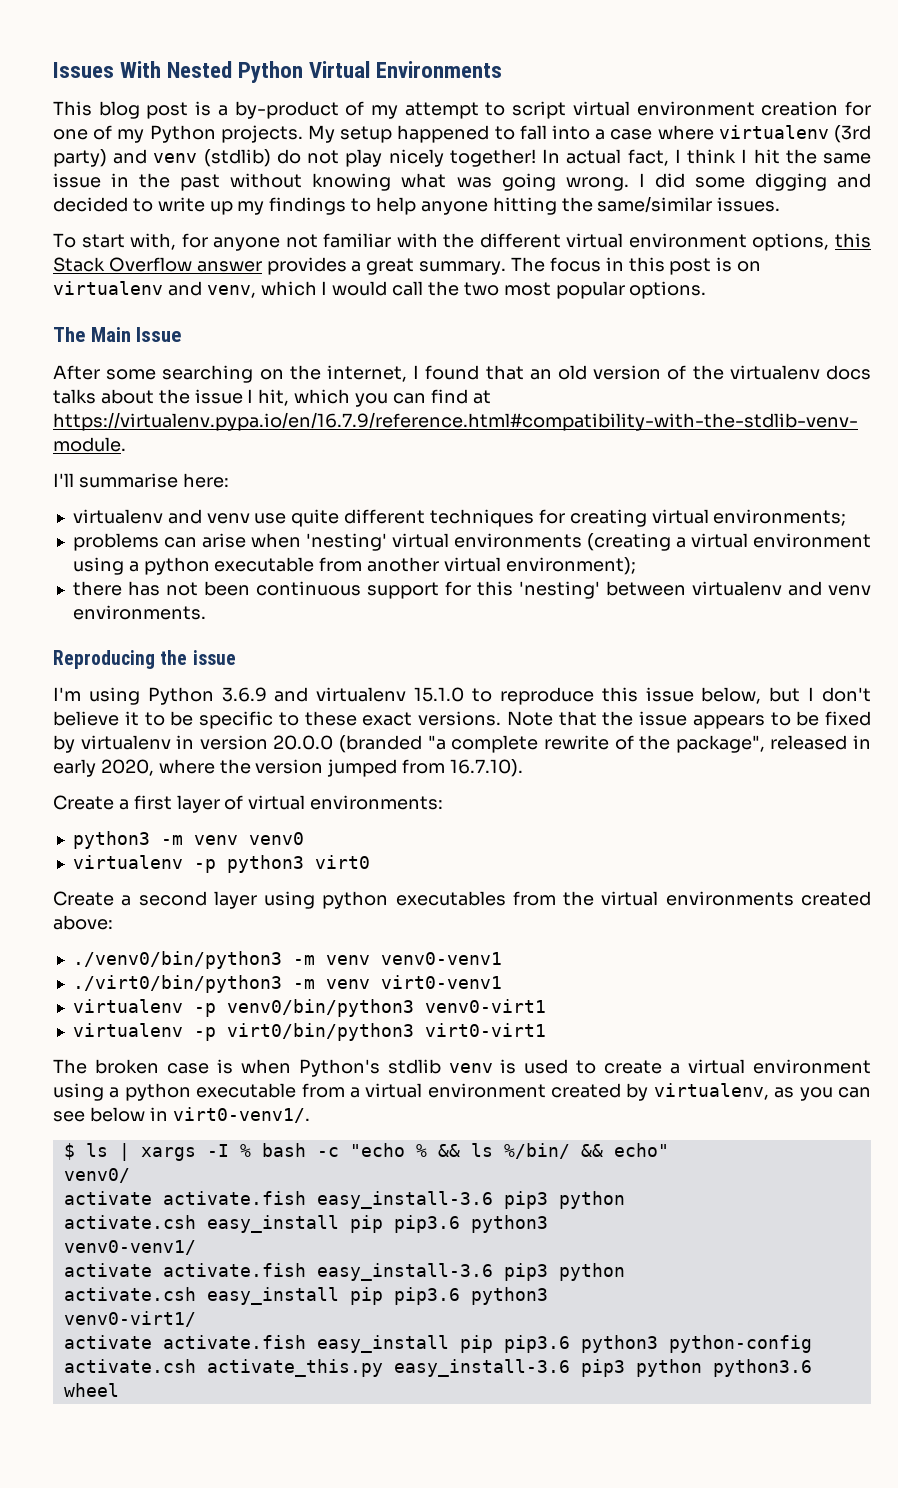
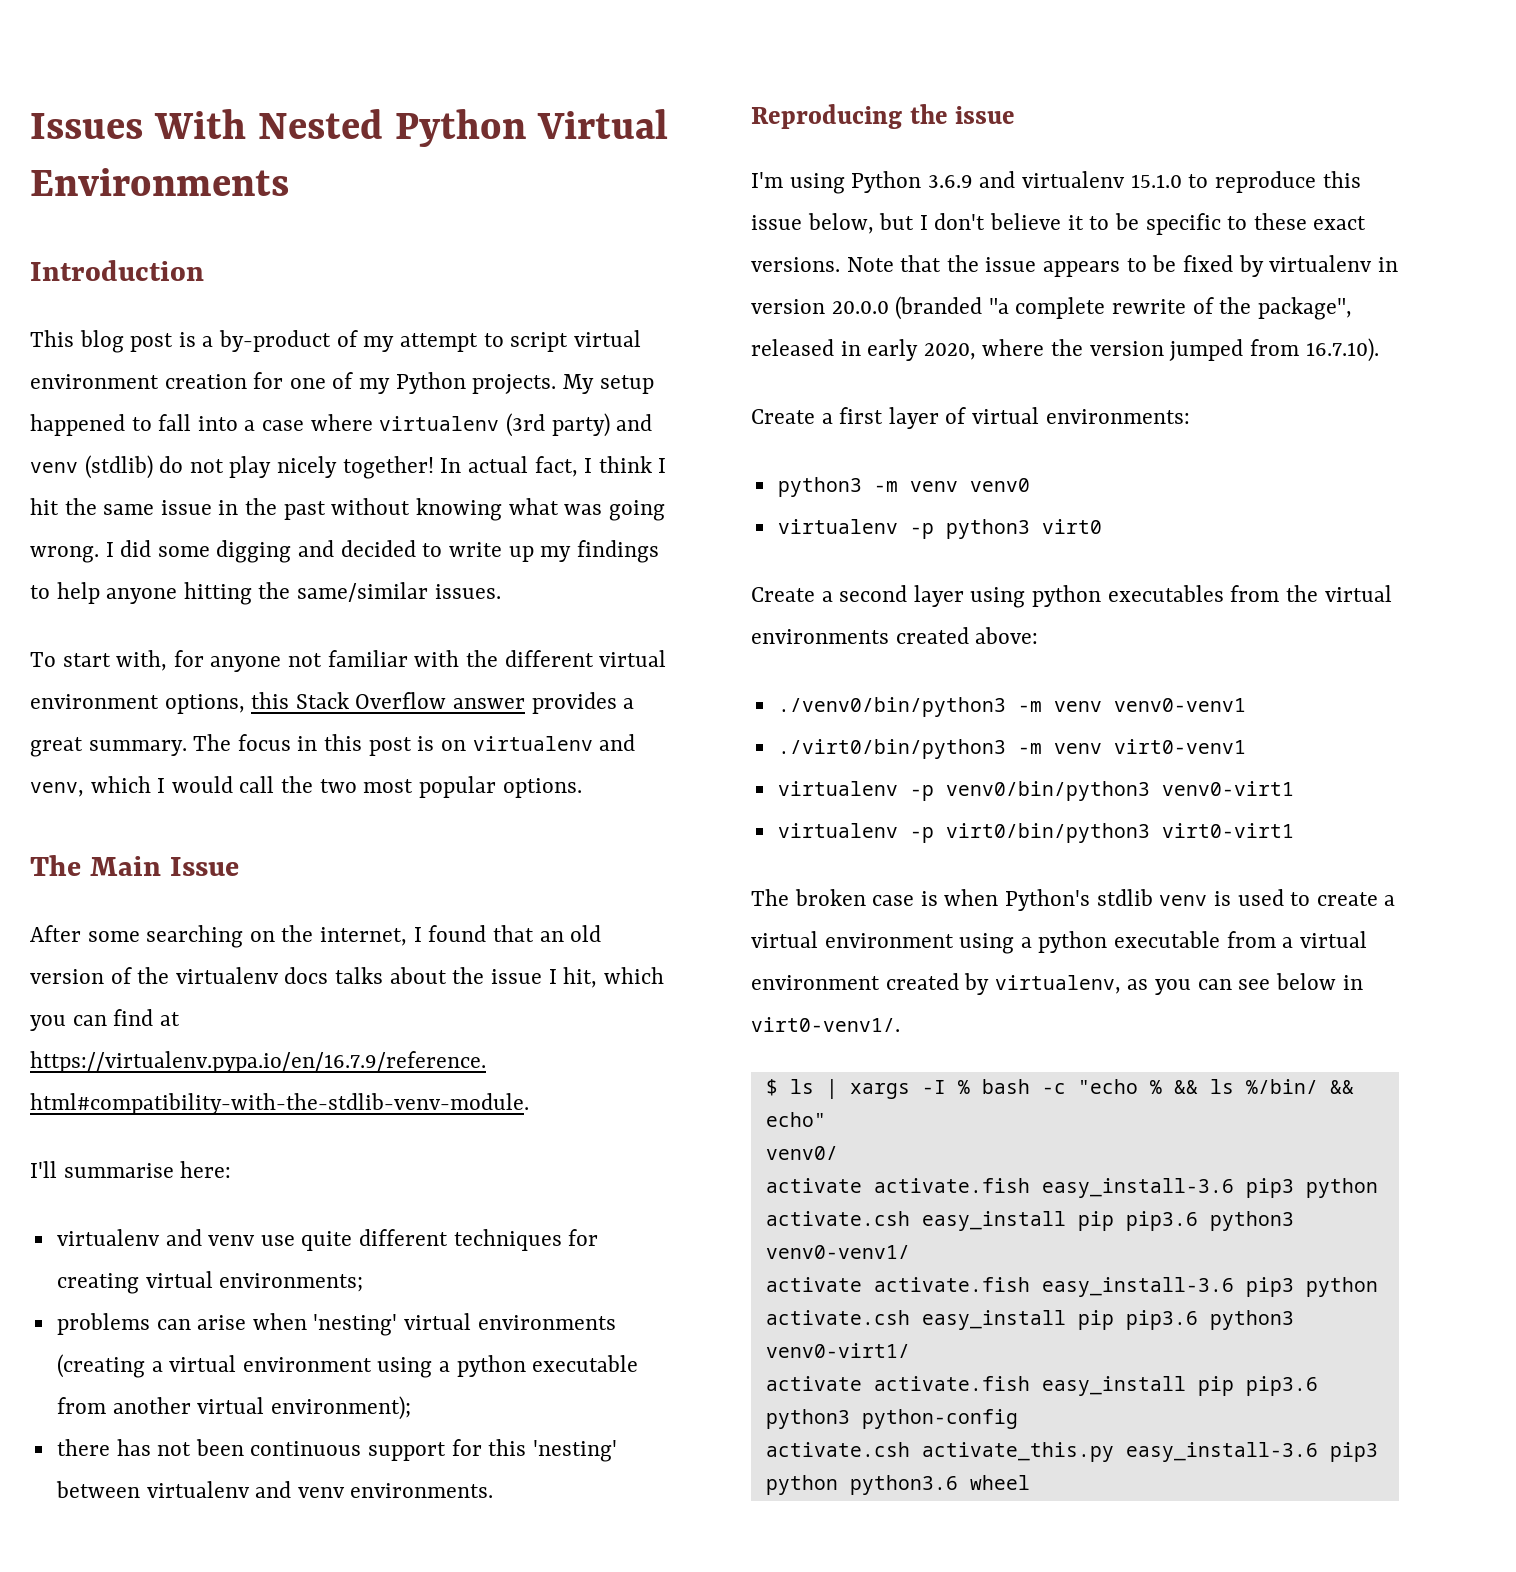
+ Introduction

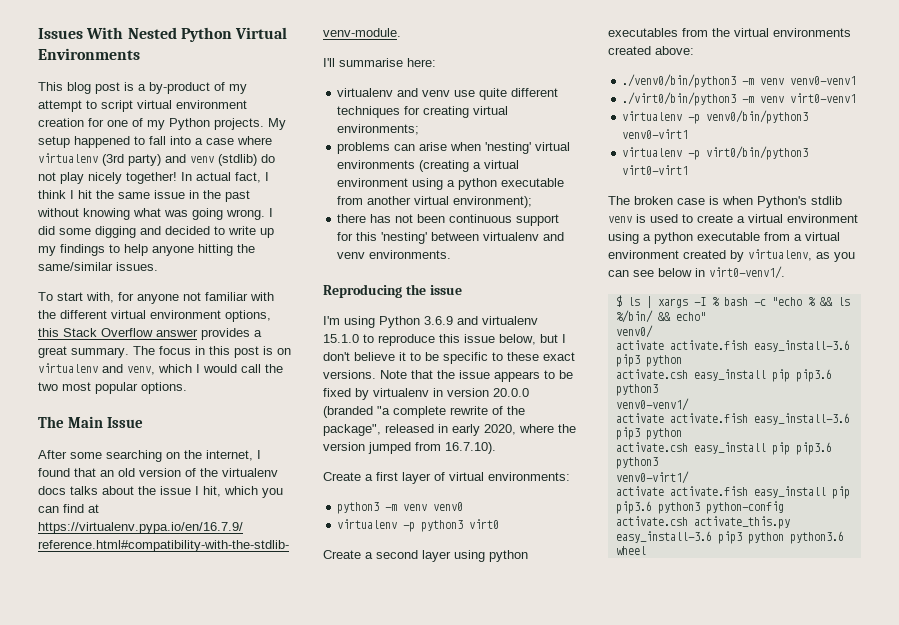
- Introduction

